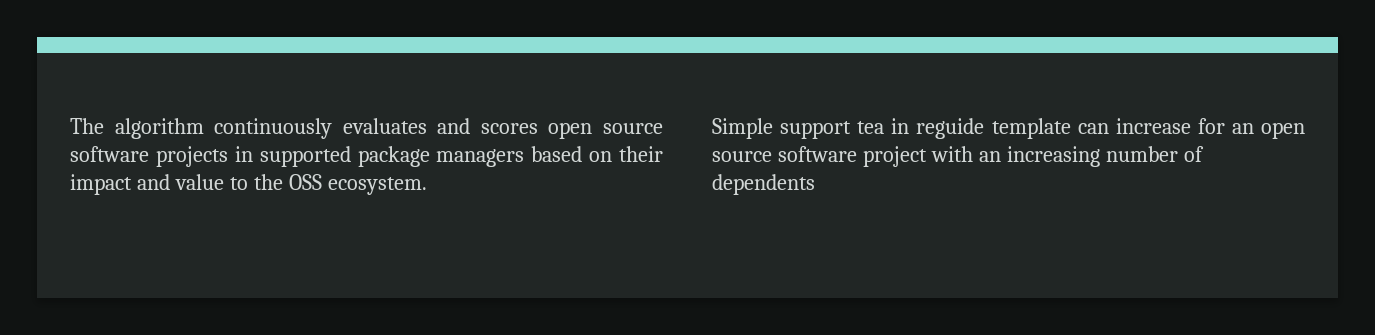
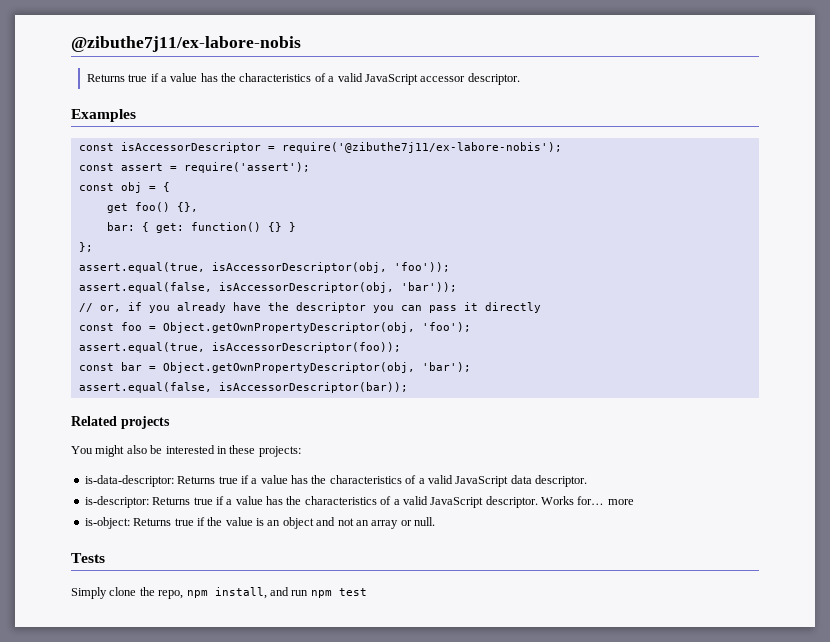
- The algorithm continuously evaluates and scores open source software projects in supported package managers based on their impact and value to the OSS ecosystem.
- Simple support tea in reguide template can increase for an open source software project with an increasing number of dependents
+ @zibuthe7j11/ex-labore-nobis
+ Returns true if a value has the characteristics of a valid JavaScript accessor descriptor.
+ Examples
+ const isAccessorDescriptor = require('@zibuthe7j11/ex-labore-nobis');
+ const assert = require('assert');
+ const obj = {
+ get foo() {},
+ bar: { get: function() {} }
+ };
+ assert.equal(true, isAccessorDescriptor(obj, 'foo'));
+ assert.equal(false, isAccessorDescriptor(obj, 'bar'));
+ // or, if you already have the descriptor you can pass it directly
+ const foo = Object.getOwnPropertyDescriptor(obj, 'foo');
+ assert.equal(true, isAccessorDescriptor(foo));
+ const bar = Object.getOwnPropertyDescriptor(obj, 'bar');
+ assert.equal(false, isAccessorDescriptor(bar));
+ Related projects
+ You might also be interested in these projects:
+ is-data-descriptor: Returns true if a value has the characteristics of a valid JavaScript data descriptor.
+ is-descriptor: Returns true if a value has the characteristics of a valid JavaScript descriptor. Works for… more
+ is-object: Returns true if the value is an object and not an array or null.
+ Tests
+ Simply clone the repo, npm install, and run npm test

